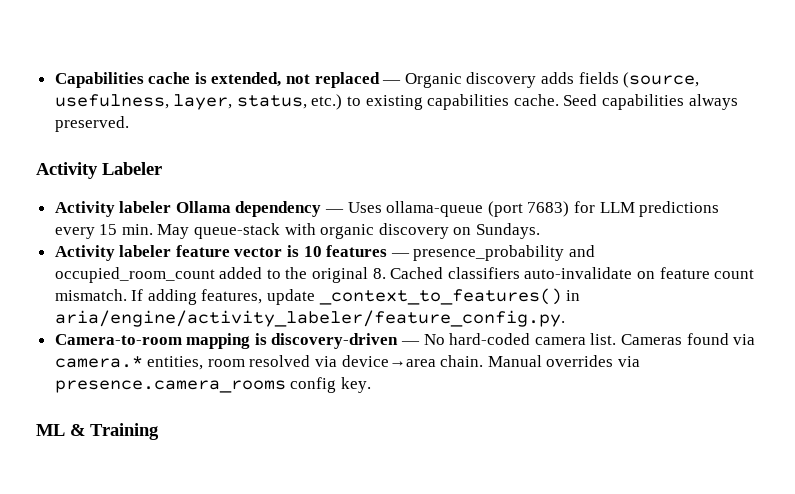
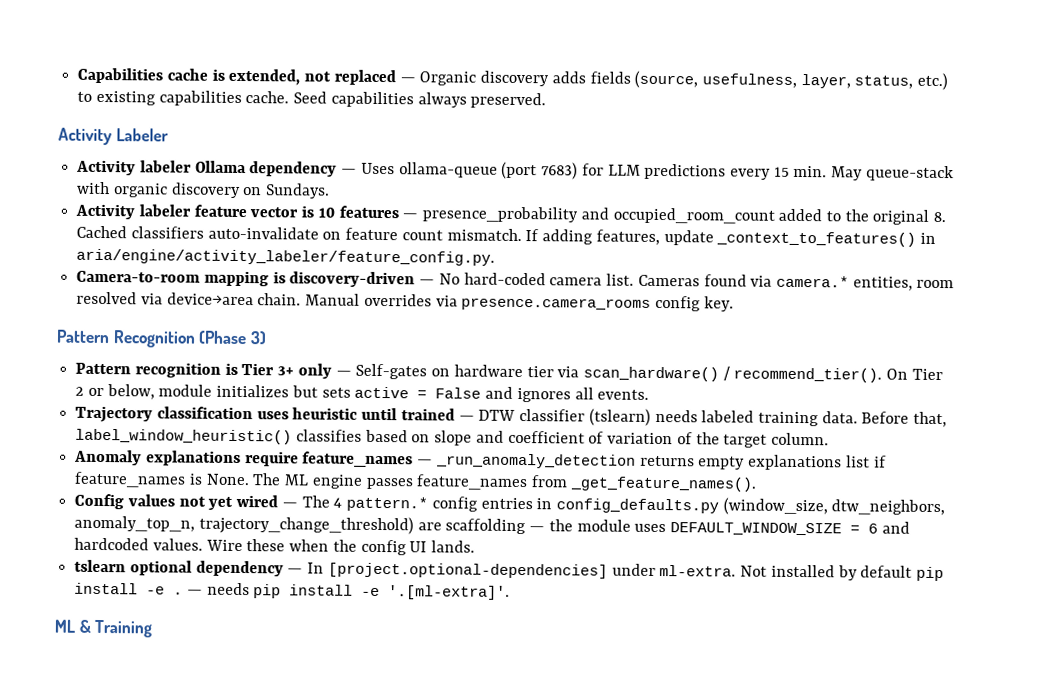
+ Pattern Recognition (Phase 3)
+ Pattern recognition is Tier 3+ only — Self-gates on hardware tier via scan_hardware() / recommend_tier(). On Tier 2 or below, module initializes but sets active = False and ignores all events.
+ Trajectory classification uses heuristic until trained — DTW classifier (tslearn) needs labeled training data. Before that, label_window_heuristic() classifies based on slope and coefficient of variation of the target column.
+ Anomaly explanations require feature_names — _run_anomaly_detection returns empty explanations list if feature_names is None. The ML engine passes feature_names from _get_feature_names().
+ Config values not yet wired — The 4 pattern.* config entries in config_defaults.py (window_size, dtw_neighbors, anomaly_top_n, trajectory_change_threshold) are scaffolding — the module uses DEFAULT_WINDOW_SIZE = 6 and hardcoded values. Wire these when the config UI lands.
+ tslearn optional dependency — In [project.optional-dependencies] under ml-extra. Not installed by default pip install -e . — needs pip install -e '.[ml-extra]'.

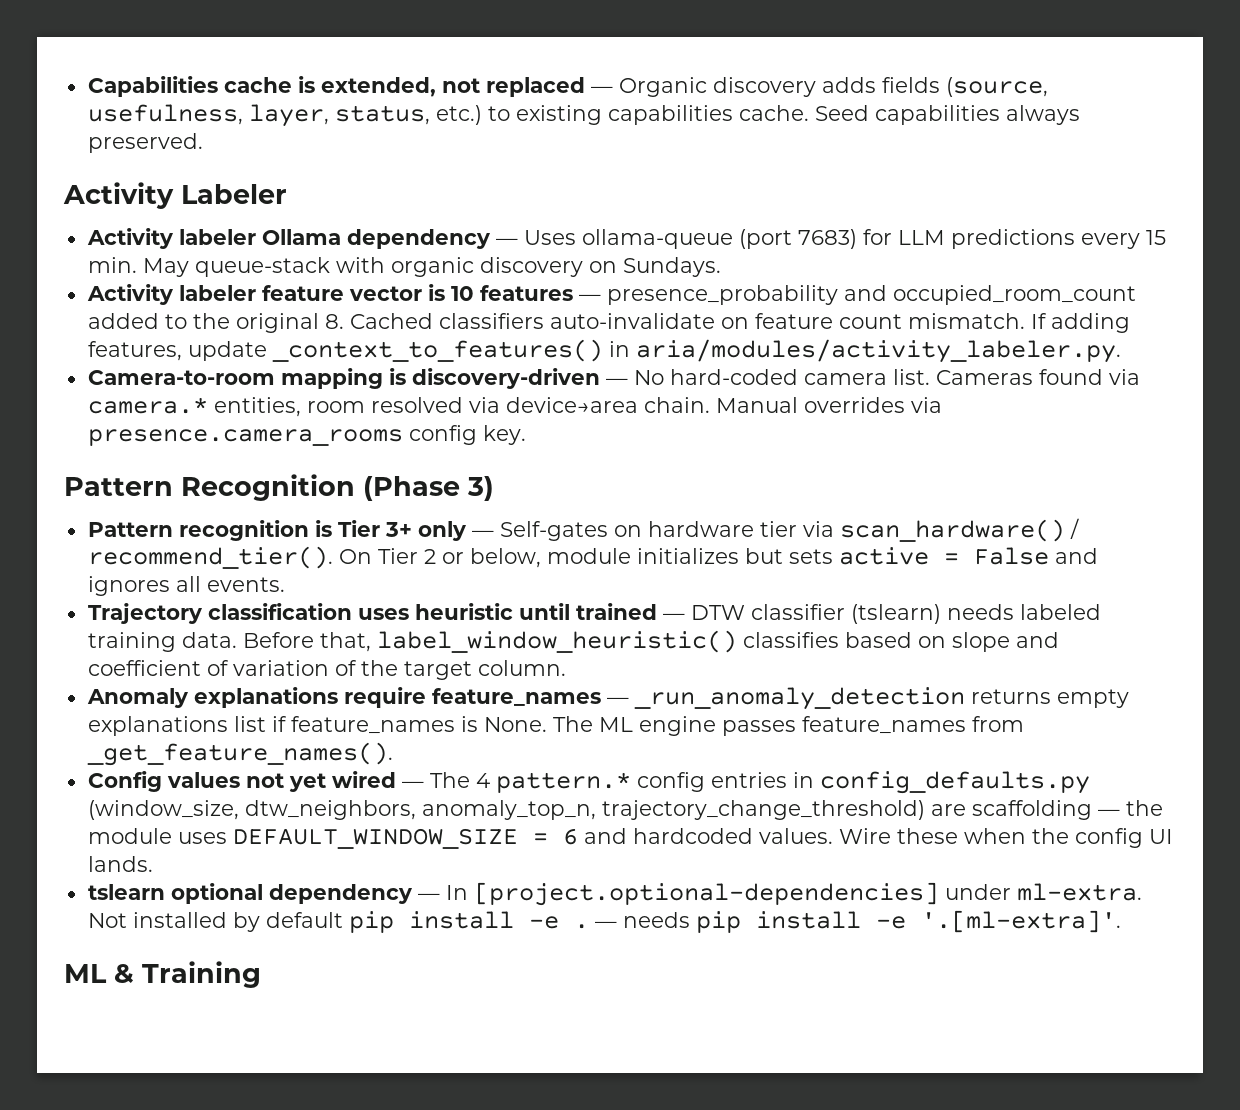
- If adding features, update _context_to_features() in aria/engine/activity_labeler/feature_config.py.
+ If adding features, update _context_to_features() in aria/modules/activity_labeler.py.

